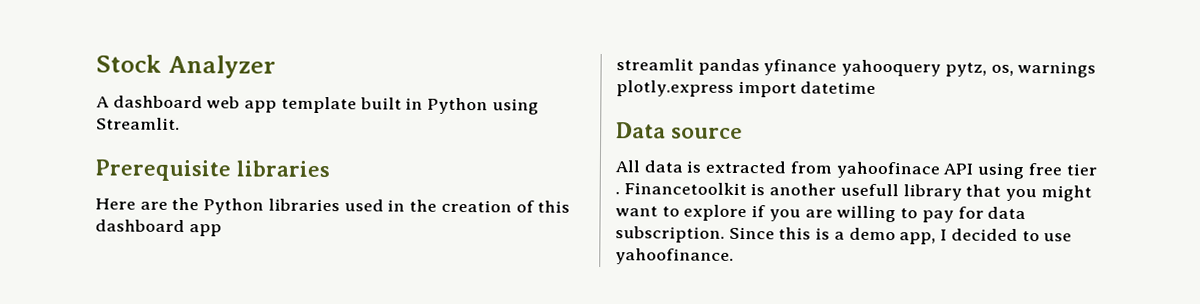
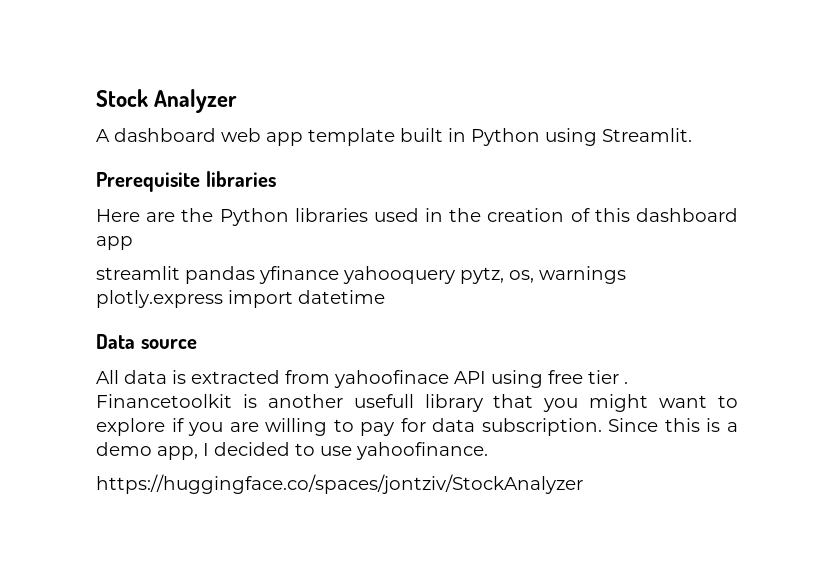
+ https://huggingface.co/spaces/jontziv/StockAnalyzer

